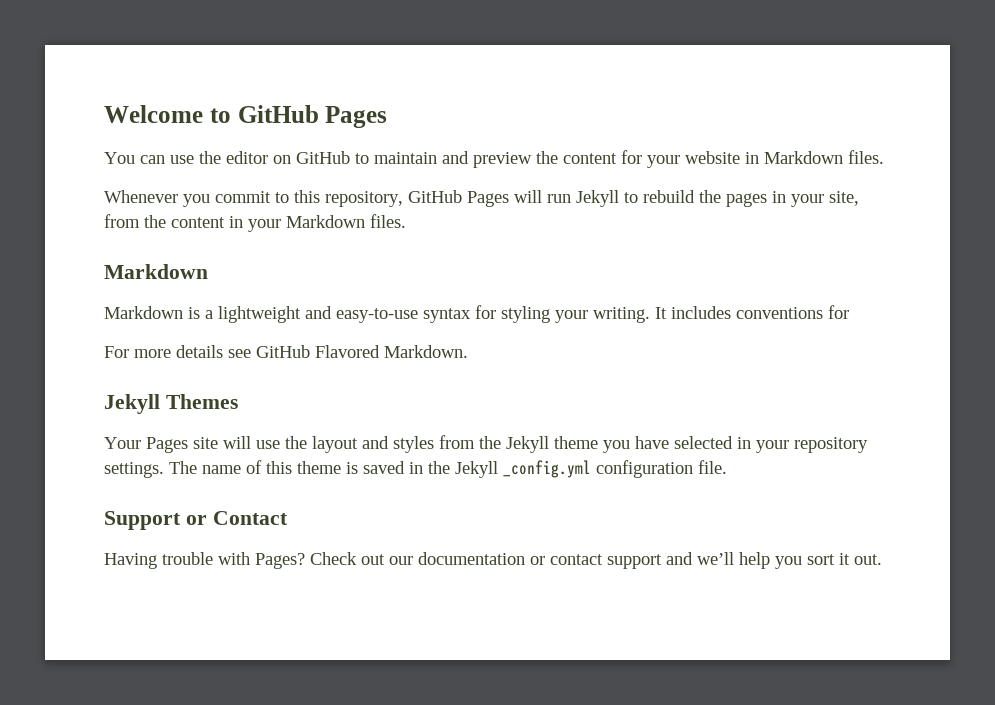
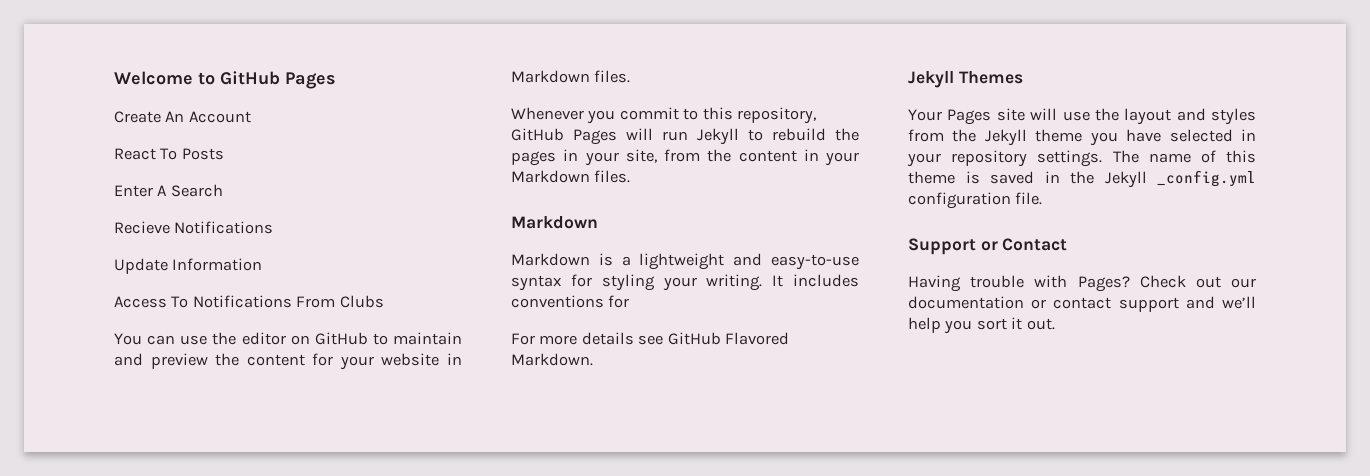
+ Create An Account
+ React To Posts
+ Enter A Search
+ Recieve Notifications
+ Update Information
+ Access To Notifications From Clubs

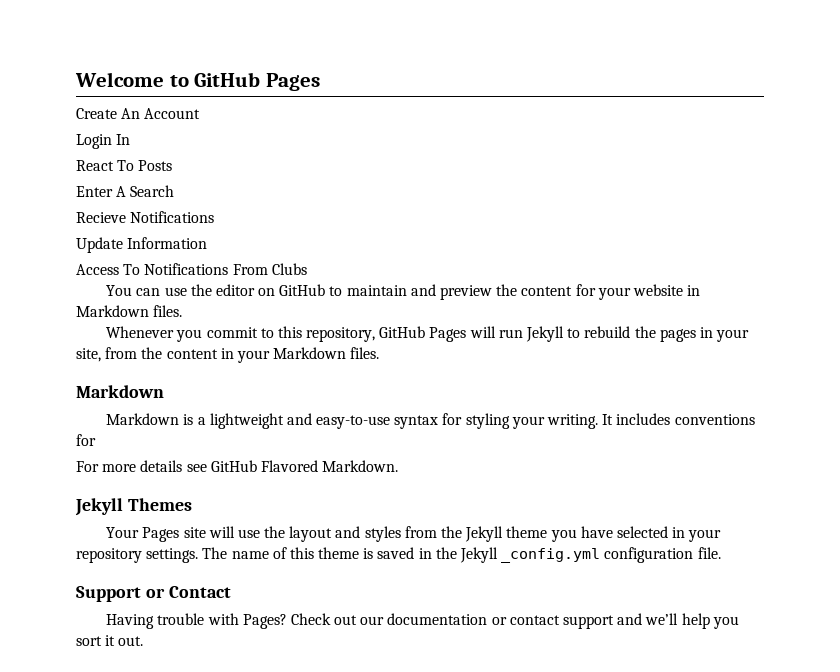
+ Login In

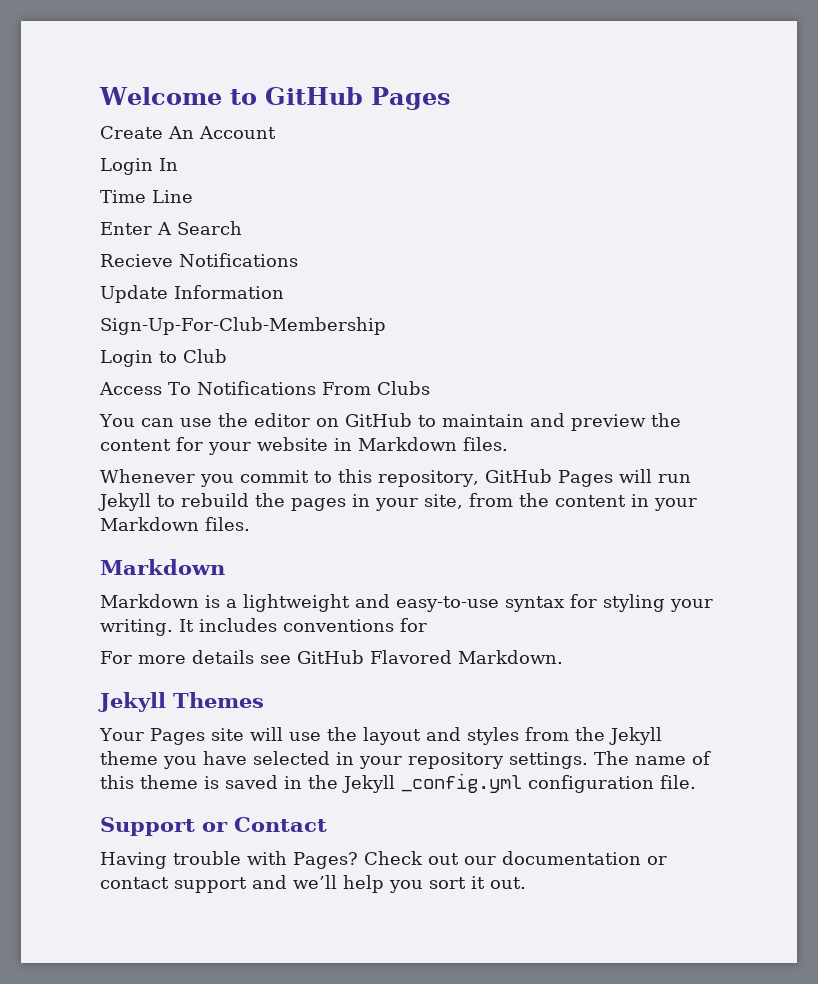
- React To Posts
+ Time Line
+ Sign-Up-For-Club-Membership
+ Login to Club

